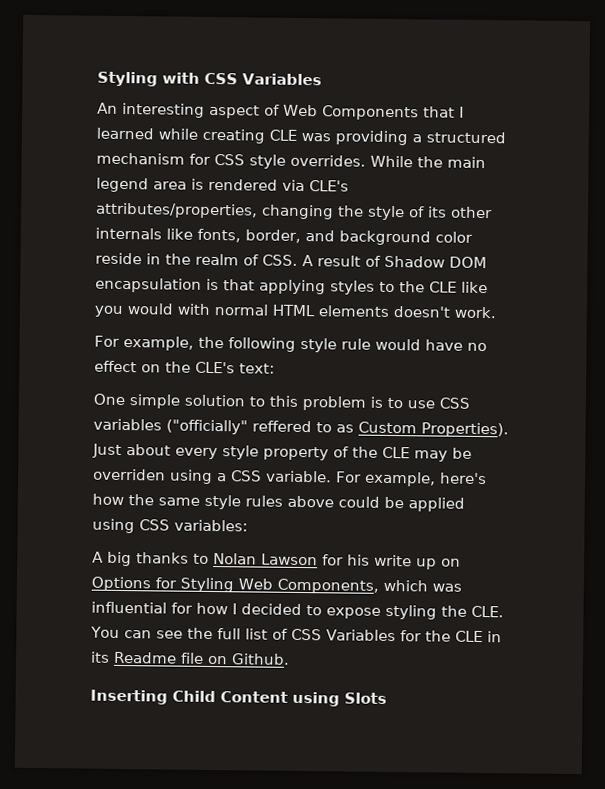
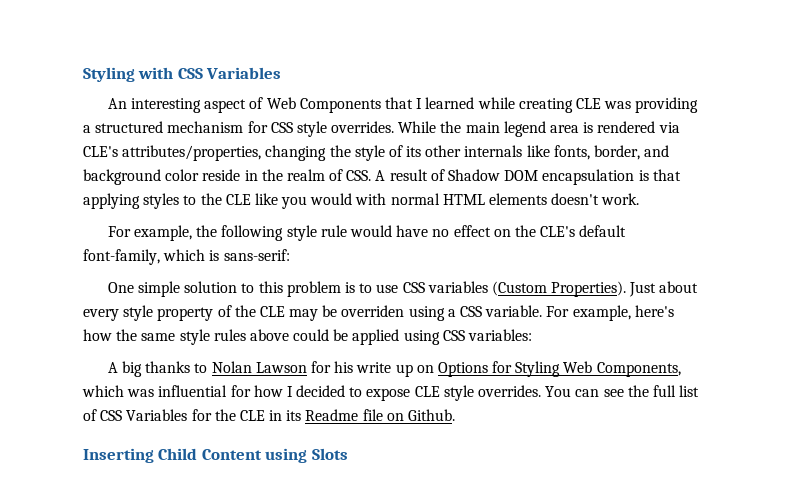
- For example, the following style rule would have no effect on the CLE's text:
+ For example, the following style rule would have no effect on the CLE's default font-family, which is sans-serif:
- One simple solution to this problem is to use CSS variables ("officially" reffered to as Custom Properties).
+ One simple solution to this problem is to use CSS variables (Custom Properties).
- A big thanks to Nolan Lawson for his write up on Options for Styling Web Components, which was influential for how I decided to expose styling the CLE. You can see the full list of CSS Variables for the CLE in its Readme file on Github.
+ A big thanks to Nolan Lawson for his write up on Options for Styling Web Components, which was influential for how I decided to expose CLE style overrides. You can see the full list of CSS Variables for the CLE in its Readme file on Github.

